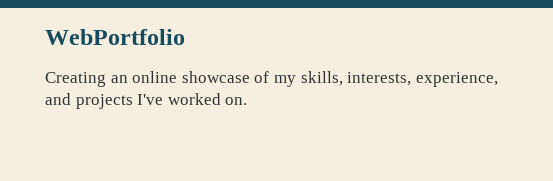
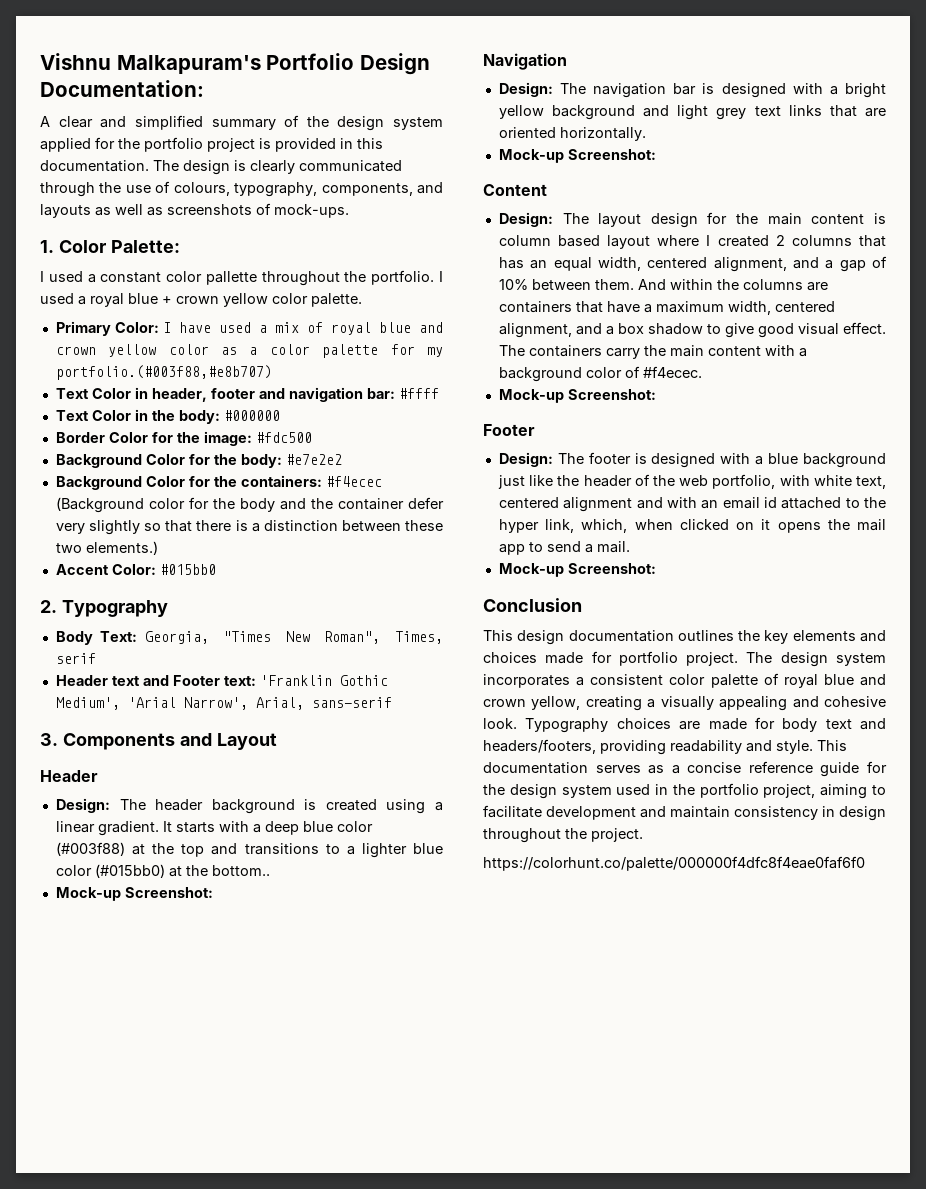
- WebPortfolio
- Creating an online showcase of my skills, interests, experience, and projects I've worked on.
+ Vishnu Malkapuram's Portfolio Design Documentation:
+ A clear and simplified summary of the design system applied for the portfolio project is provided in this documentation. The design is clearly communicated through the use of colours, typography, components, and layouts as well as screenshots of mock-ups.
+ 1. Color Palette:
+ I used a constant color pallette throughout the portfolio. I used a royal blue + crown yellow color palette.
+ Primary Color: I have used a mix of royal blue and crown yellow color as a color palette for my portfolio.(#003f88,#e8b707)
+ Text Color in header, footer and navigation bar: #ffff
+ Text Color in the body: #000000
+ Border Color for the image: #fdc500
+ Background Color for the body: #e7e2e2
+ Background Color for the containers: #f4ecec (Background color for the body and the container defer very slightly so that there is a distinction between these two elements.)
+ Accent Color: #015bb0
+ 2. Typography
+ Body Text: Georgia, "Times New Roman", Times, serif
+ Header text and Footer text: 'Franklin Gothic Medium', 'Arial Narrow', Arial, sans-serif
+ 3. Components and Layout
+ Header
+ Design: The header background is created using a linear gradient. It starts with a deep blue color (#003f88) at the top and transitions to a lighter blue color (#015bb0) at the bottom..
+ Mock-up Screenshot:
+ Navigation
+ Design: The navigation bar is designed with a bright yellow background and light grey text links that are oriented horizontally.
+ Mock-up Screenshot:
+ Content
+ Design: The layout design for the main content is column based layout where I created 2 columns that has an equal width, centered alignment, and a gap of 10% between them. And within the columns are containers that have a maximum width, centered alignment, and a box shadow to give good visual effect. The containers carry the main content with a background color of #f4ecec.
+ Mock-up Screenshot:
+ Footer
+ Design: The footer is designed with a blue background just like the header of the web portfolio, with white text, centered alignment and with an email id attached to the hyper link, which, when clicked on it opens the mail app to send a mail.
+ Mock-up Screenshot:
+ Conclusion
+ This design documentation outlines the key elements and choices made for portfolio project. The design system incorporates a consistent color palette of royal blue and crown yellow, creating a visually appealing and cohesive look. Typography choices are made for body text and headers/footers, providing readability and style. This documentation serves as a concise reference guide for the design system used in the portfolio project, aiming to facilitate development and maintain consistency in design throughout the project.
+ https://colorhunt.co/palette/000000f4dfc8f4eae0faf6f0

